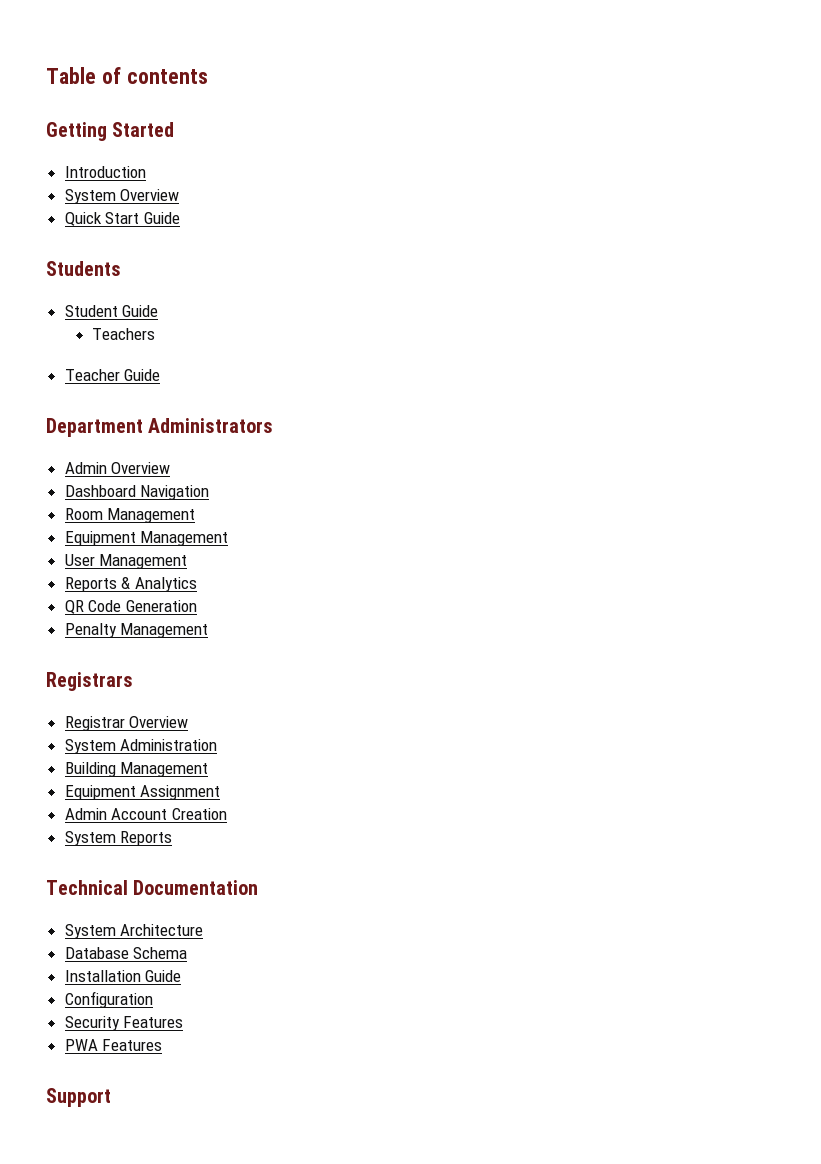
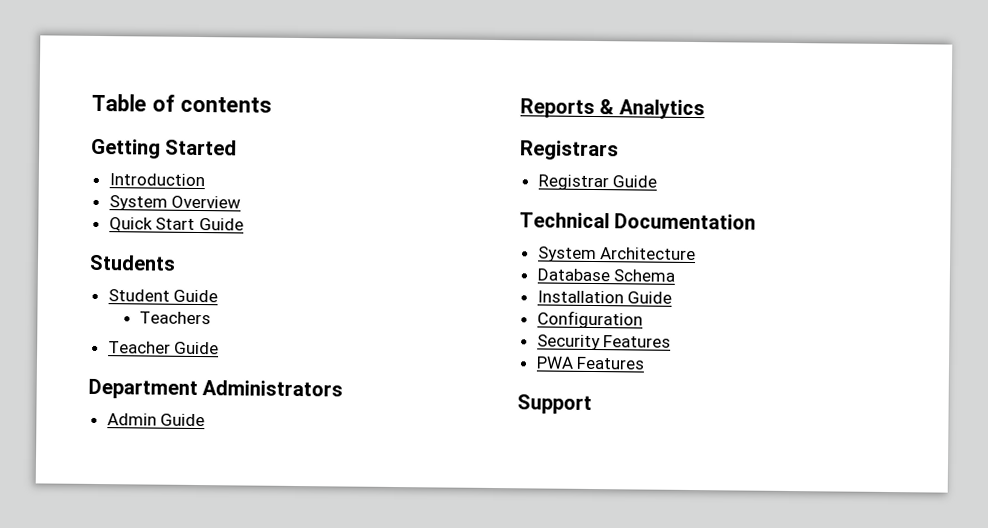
- Admin Overview
- Dashboard Navigation
- Room Management
- Equipment Management
- User Management
+ Admin Guide
  Reports & Analytics
- QR Code Generation
- Penalty Management
  Registrars
- Registrar Overview
- System Administration
- Building Management
- Equipment Assignment
- Admin Account Creation
- System Reports
+ Registrar Guide

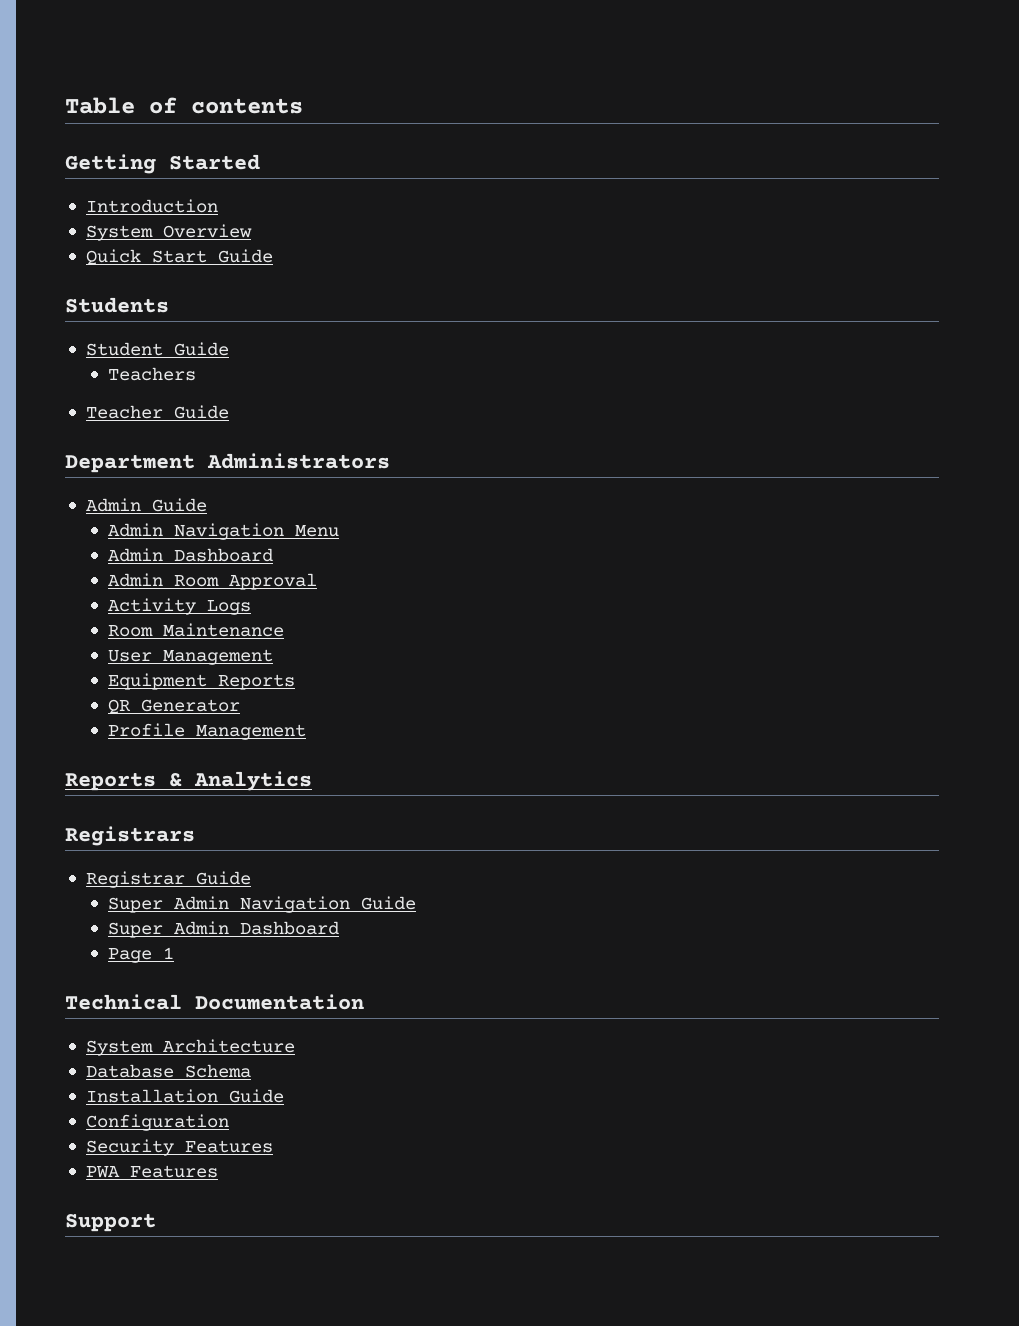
+ Admin Navigation Menu
+ Admin Dashboard
+ Admin Room Approval
+ Activity Logs
+ Room Maintenance
+ User Management
+ Equipment Reports
+ QR Generator
+ Profile Management
+ Super Admin Navigation Guide
+ Super Admin Dashboard
+ Page 1

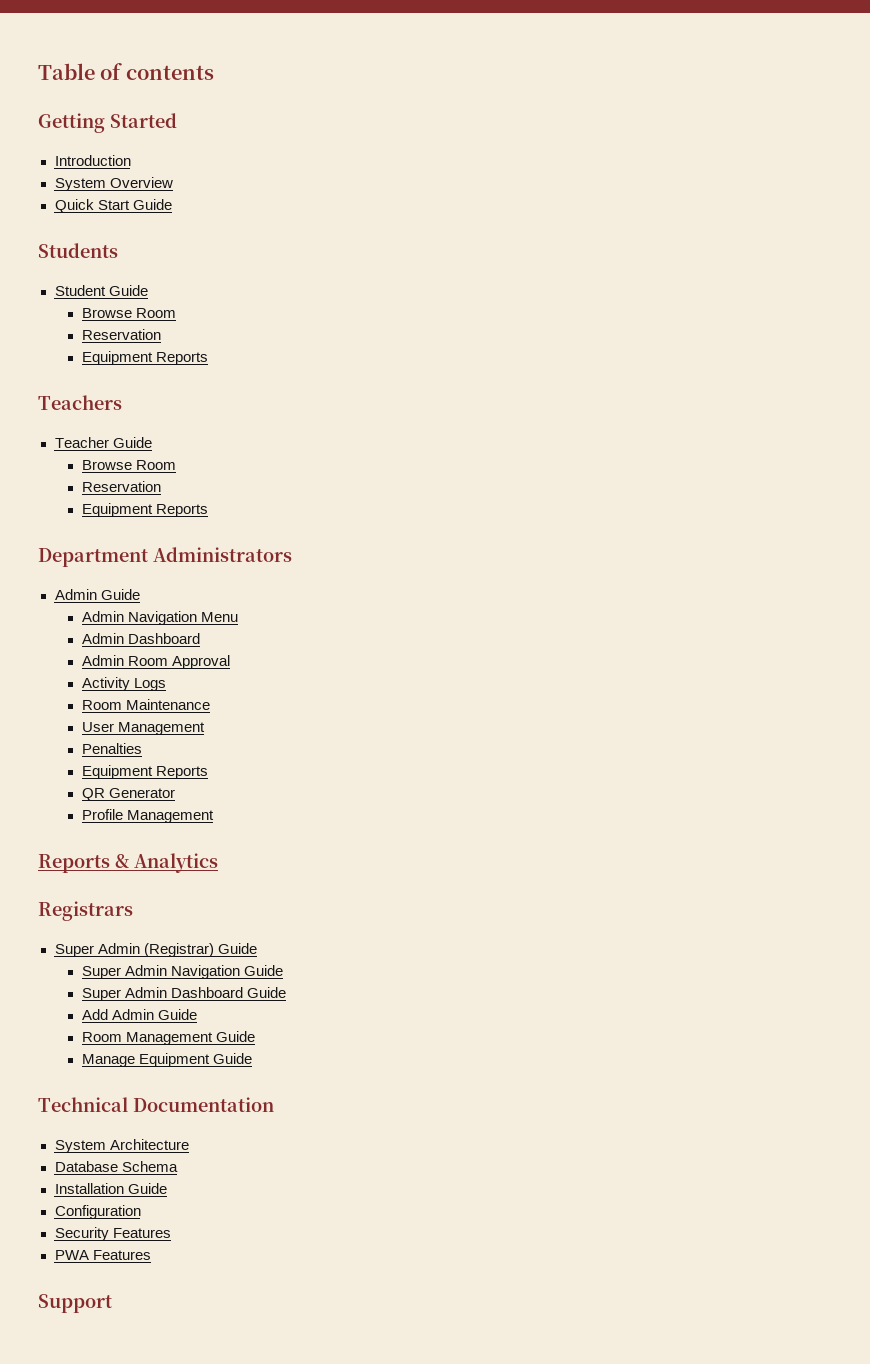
  Student Guide
+ Browse Room
+ Reservation
+ Equipment Reports
  Teachers
  Teacher Guide
+ Browse Room
+ Reservation
+ Equipment Reports
+ Penalties
- Registrar Guide
+ Super Admin (Registrar) Guide
- Super Admin Dashboard
- Page 1
+ Super Admin Dashboard Guide
+ Add Admin Guide
+ Room Management Guide
+ Manage Equipment Guide

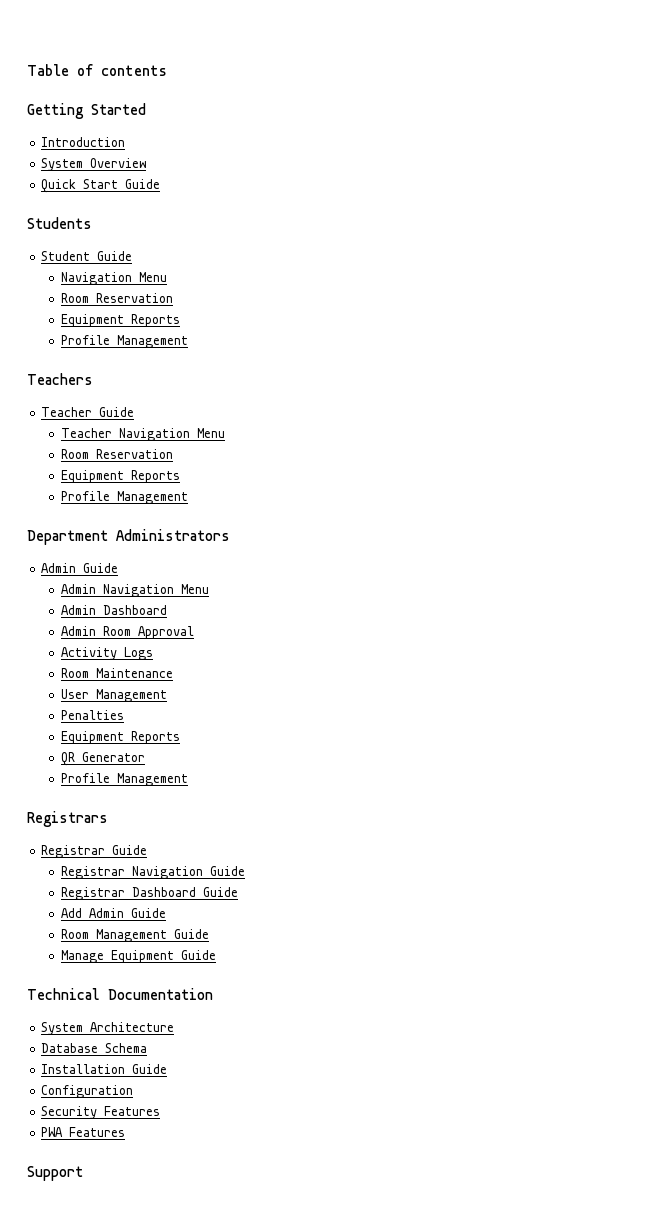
  Student Guide
- Browse Room
- Reservation
+ Navigation Menu
+ Room Reservation
  Equipment Reports
+ Profile Management
  Teacher Guide
- Browse Room
- Reservation
+ Teacher Navigation Menu
+ Room Reservation
  Equipment Reports
+ Profile Management
- Reports & Analytics
  Registrars
- Super Admin (Registrar) Guide
- Super Admin Navigation Guide
+ Registrar Guide
+ Registrar Navigation Guide
- Super Admin Dashboard Guide
+ Registrar Dashboard Guide

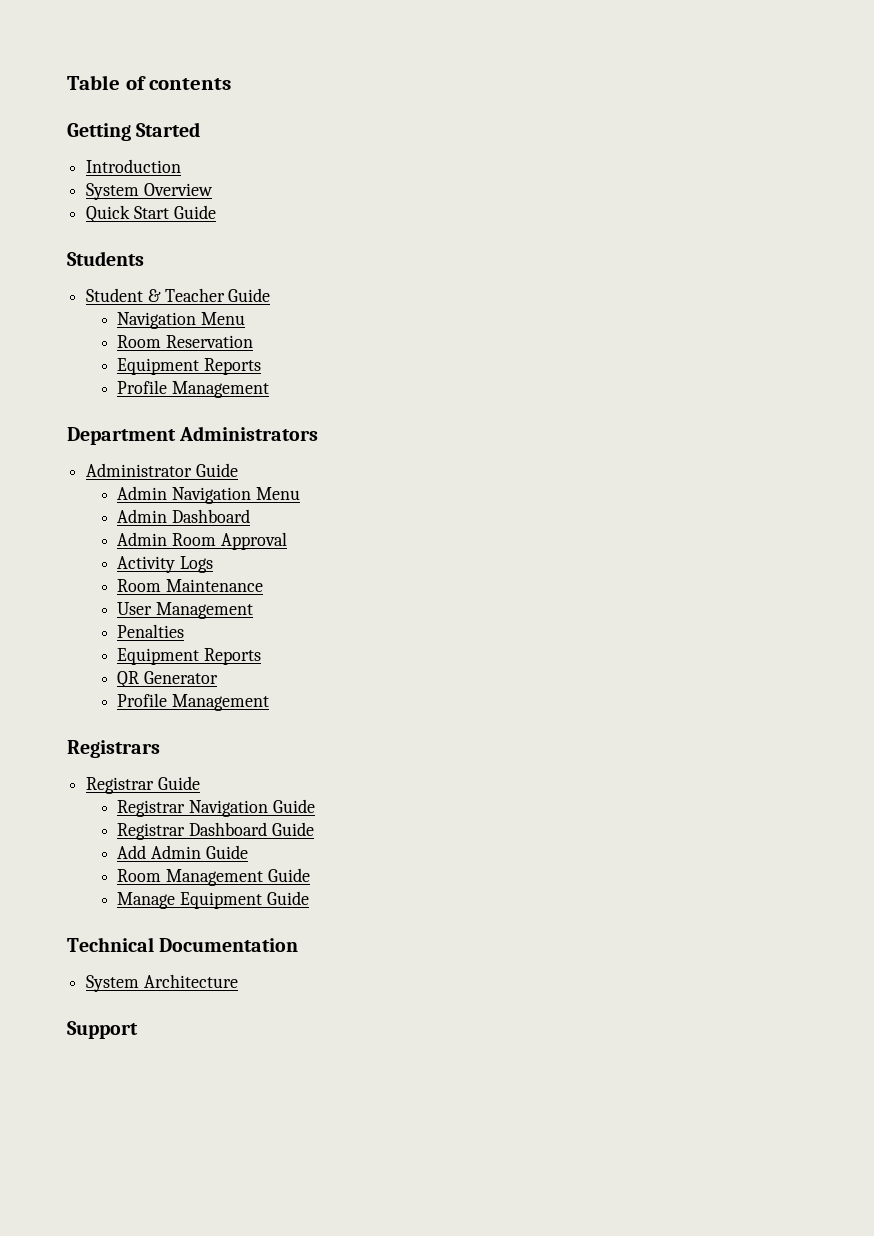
- Student Guide
+ Student & Teacher Guide
  Navigation Menu
- Room Reservation
- Equipment Reports
- Profile Management
- Teachers
- Teacher Guide
- Teacher Navigation Menu
  Department Administrators
- Admin Guide
+ Administrator Guide
- Database Schema
- Installation Guide
- Configuration
- Security Features
- PWA Features

